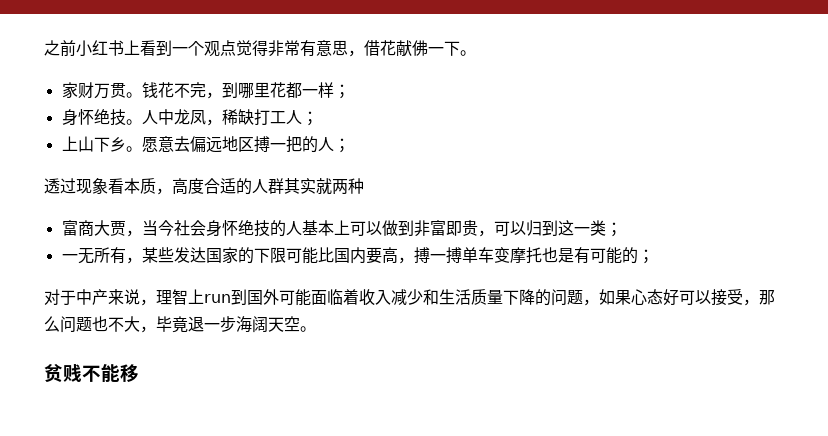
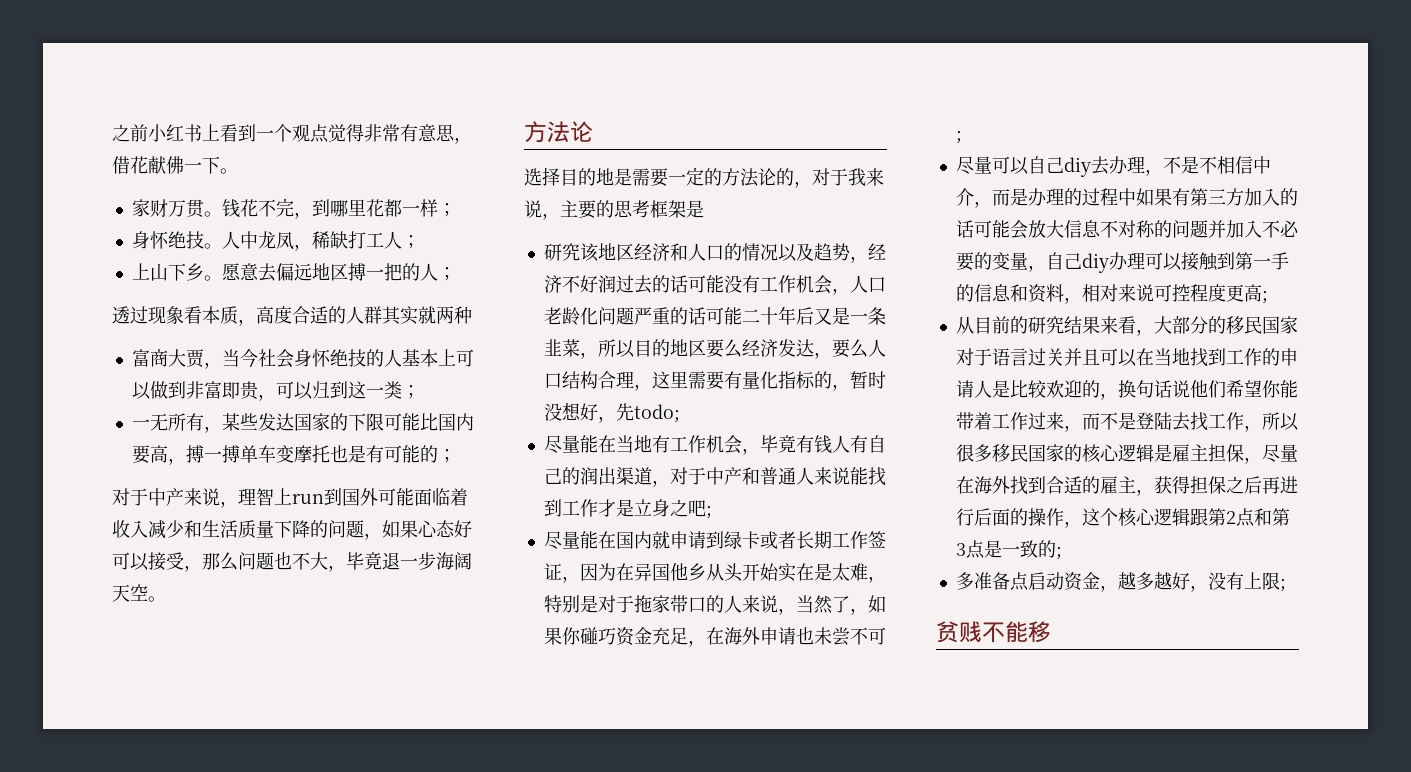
  对于中产来说，理智上run到国外可能面临着收入减少和生活质量下降的问题，如果心态好可以接受，那么问题也不大，毕竟退一步海阔天空。
+ 方法论
+ 选择目的地是需要一定的方法论的，对于我来说，主要的思考框架是
+ 研究该地区经济和人口的情况以及趋势，经济不好润过去的话可能没有工作机会，人口老龄化问题严重的话可能二十年后又是一条韭菜，所以目的地区要么经济发达，要么人口结构合理，这里需要有量化指标的，暂时没想好，先todo;
+ 尽量能在当地有工作机会，毕竟有钱人有自己的润出渠道，对于中产和普通人来说能找到工作才是立身之吧;
+ 尽量能在国内就申请到绿卡或者长期工作签证，因为在异国他乡从头开始实在是太难，特别是对于拖家带口的人来说，当然了，如果你碰巧资金充足，在海外申请也未尝不可;
+ 尽量可以自己diy去办理，不是不相信中介，而是办理的过程中如果有第三方加入的话可能会放大信息不对称的问题并加入不必要的变量，自己diy办理可以接触到第一手的信息和资料，相对来说可控程度更高;
+ 从目前的研究结果来看，大部分的移民国家对于语言过关并且可以在当地找到工作的申请人是比较欢迎的，换句话说他们希望你能带着工作过来，而不是登陆去找工作，所以很多移民国家的核心逻辑是雇主担保，尽量在海外找到合适的雇主，获得担保之后再进行后面的操作，这个核心逻辑跟第2点和第3点是一致的;
+ 多准备点启动资金，越多越好，没有上限;

